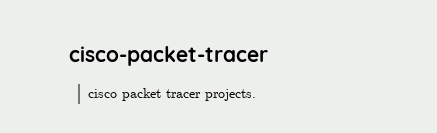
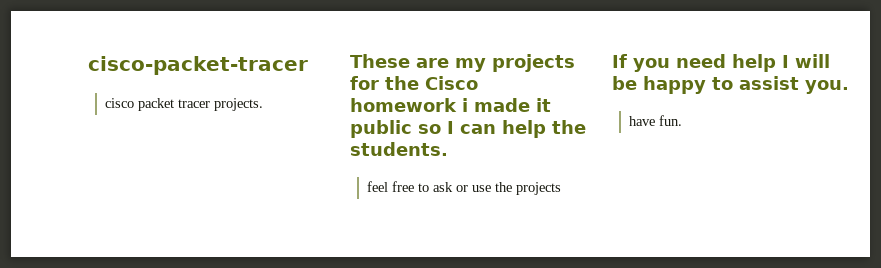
+ These are my projects for the Cisco homework i made it public so I can help the students.
+ feel free to ask or use the projects
+ If you need help I will be happy to assist you.
+ have fun.

